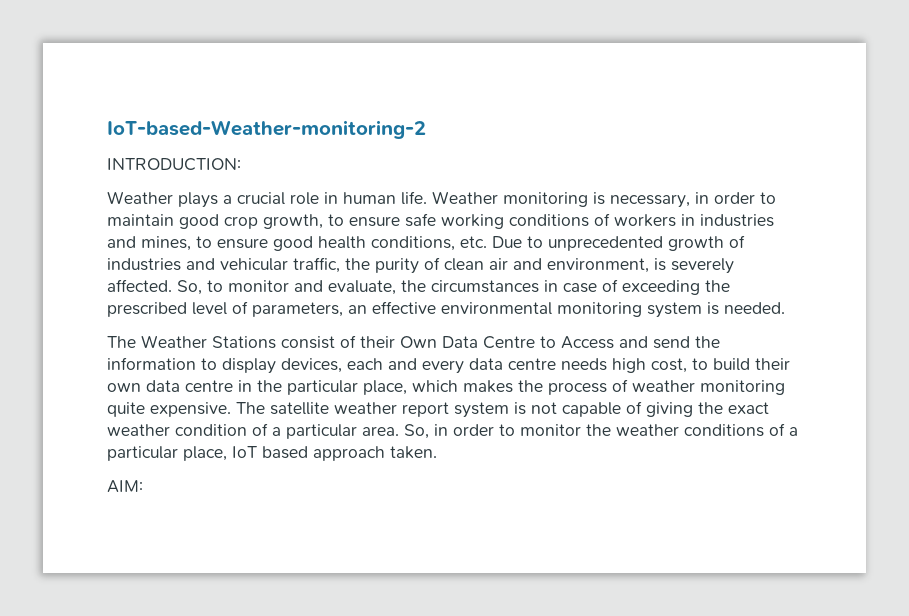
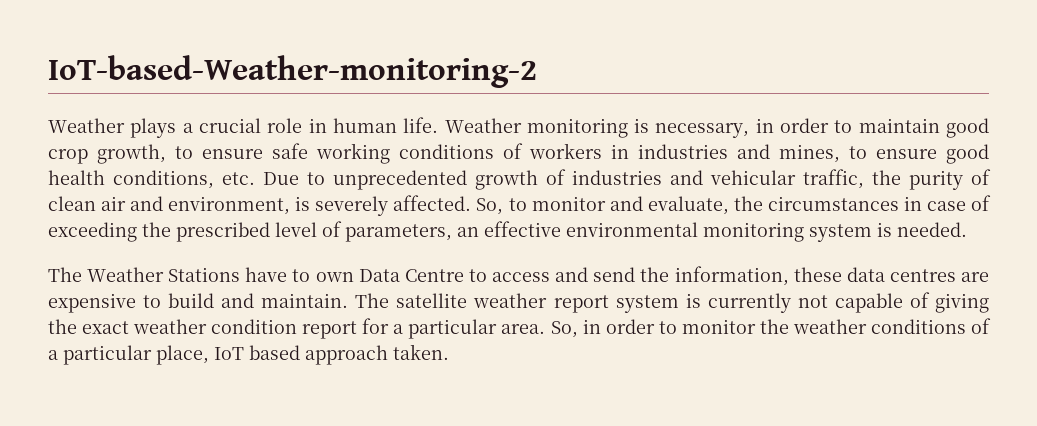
- INTRODUCTION:
- The Weather Stations consist of their Own Data Centre to Access and send the information to display devices, each and every data centre needs high cost, to build their own data centre in the particular place, which makes the process of weather monitoring quite expensive.
+ The Weather Stations have to own Data Centre to access and send the information, these data centres are expensive to build and maintain.
- The satellite weather report system is not capable of giving the exact weather condition of a particular area.
+ The satellite weather report system is currently not capable of giving the exact weather condition report for a particular area.
- AIM:

